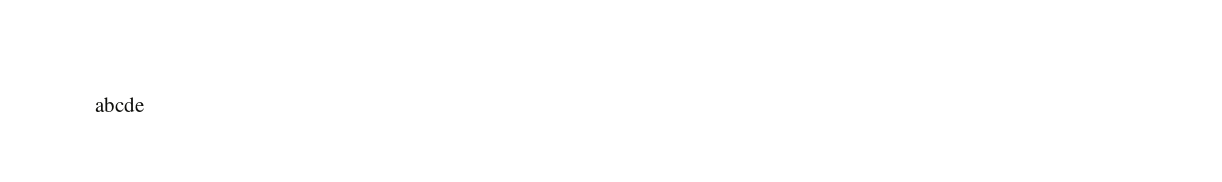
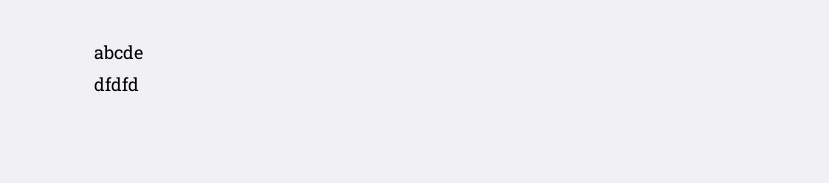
+ dfdfd

